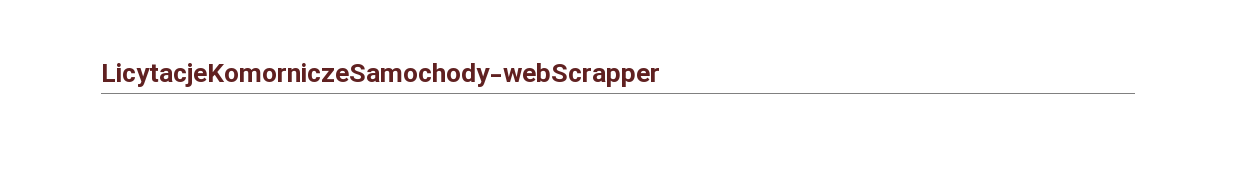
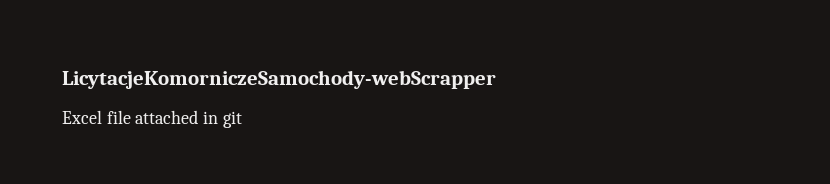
+ Excel file attached in git

